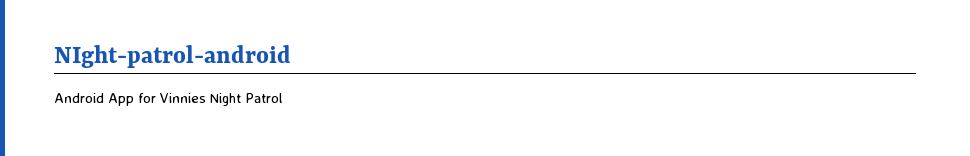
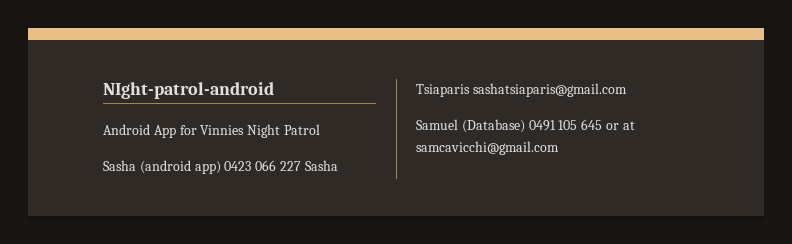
+ Sasha (android app) 0423 066 227 Sasha Tsiaparis sashatsiaparis@gmail.com
+ Samuel (Database) 0491 105 645 or at samcavicchi@gmail.com

